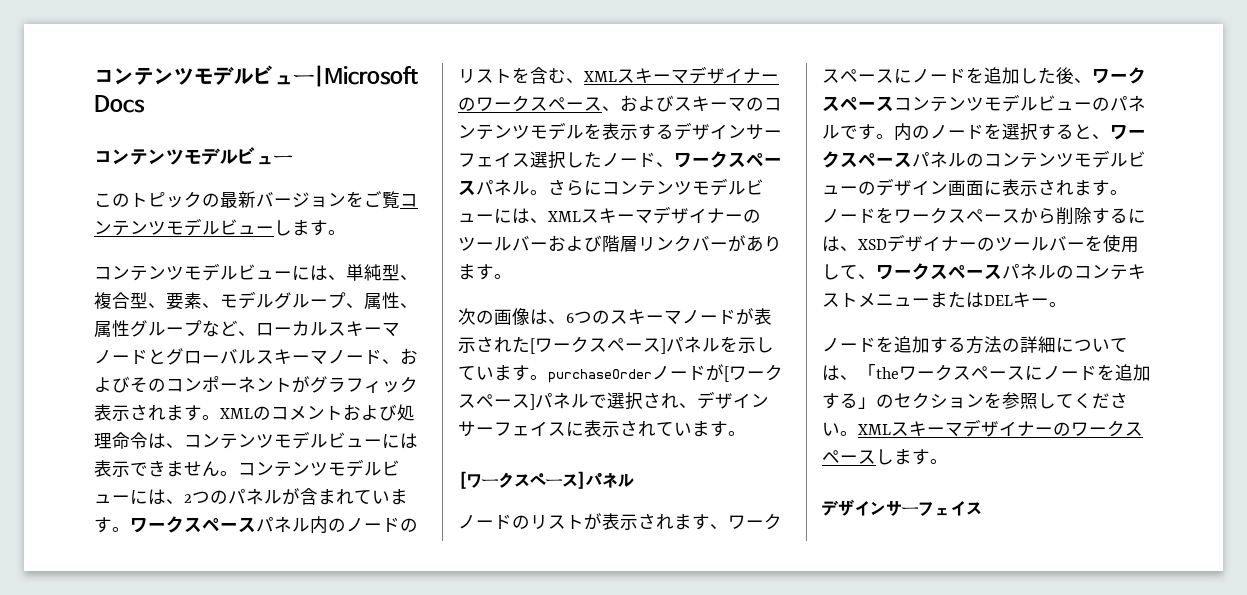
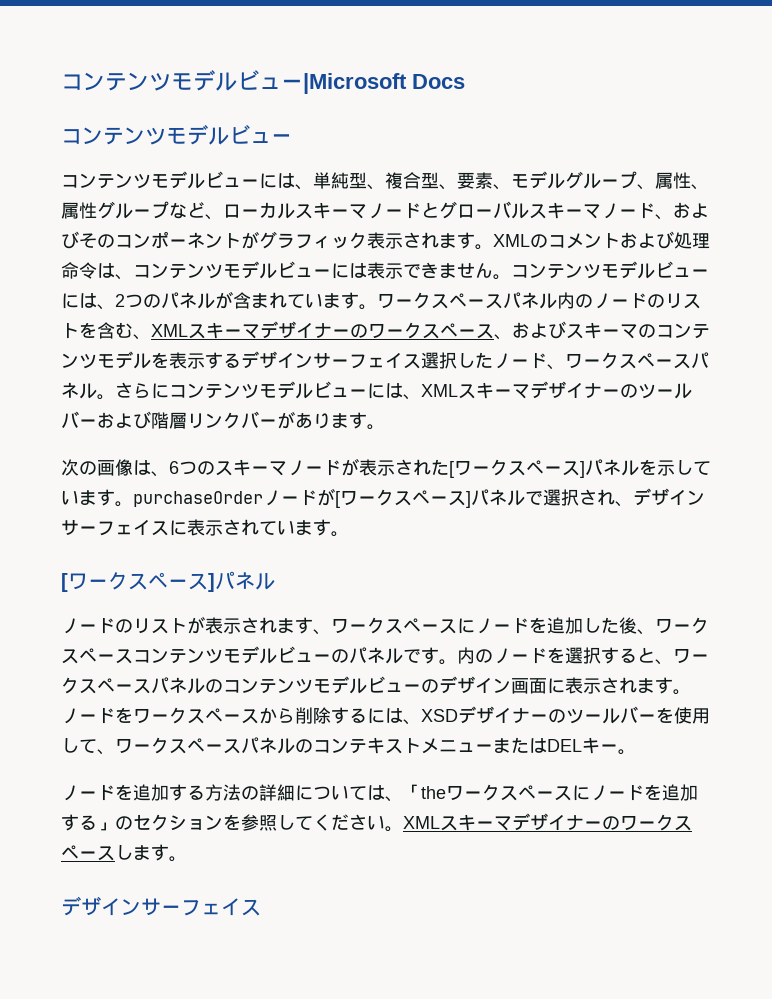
- このトピックの最新バージョンをご覧コンテンツモデルビューします。

